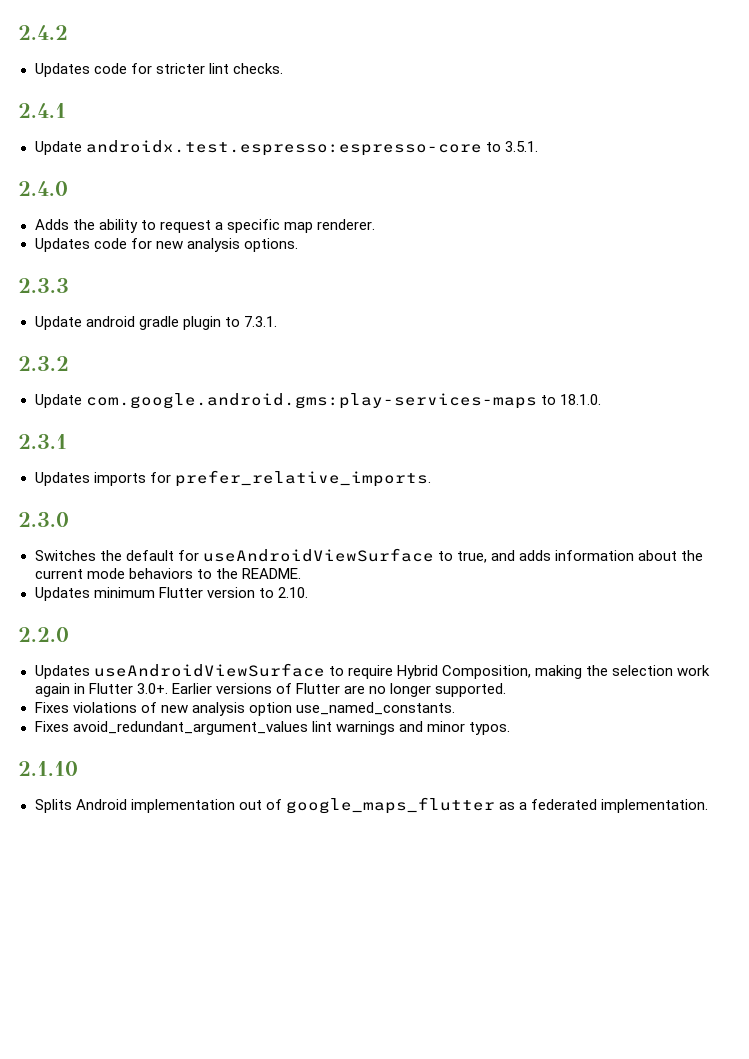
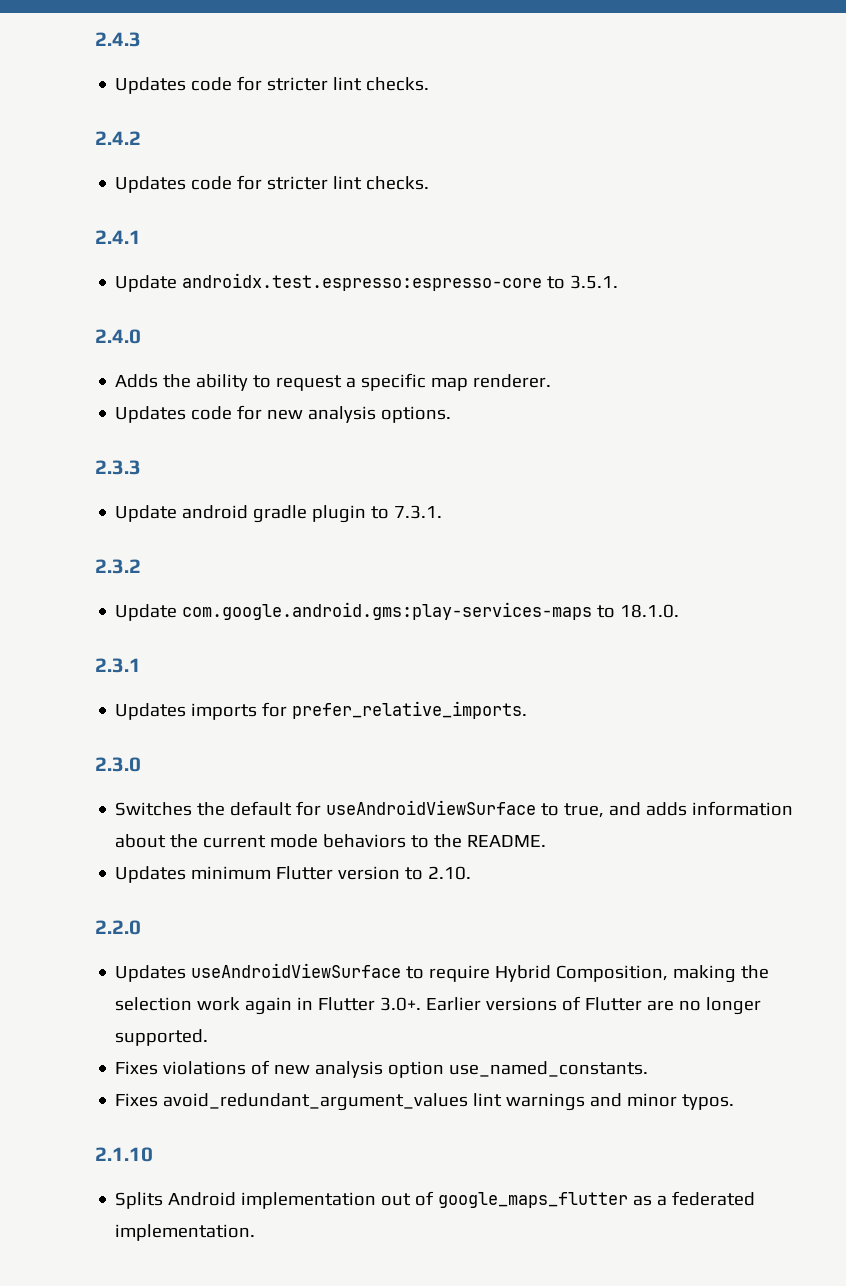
+ 2.4.3
+ Updates code for stricter lint checks.

